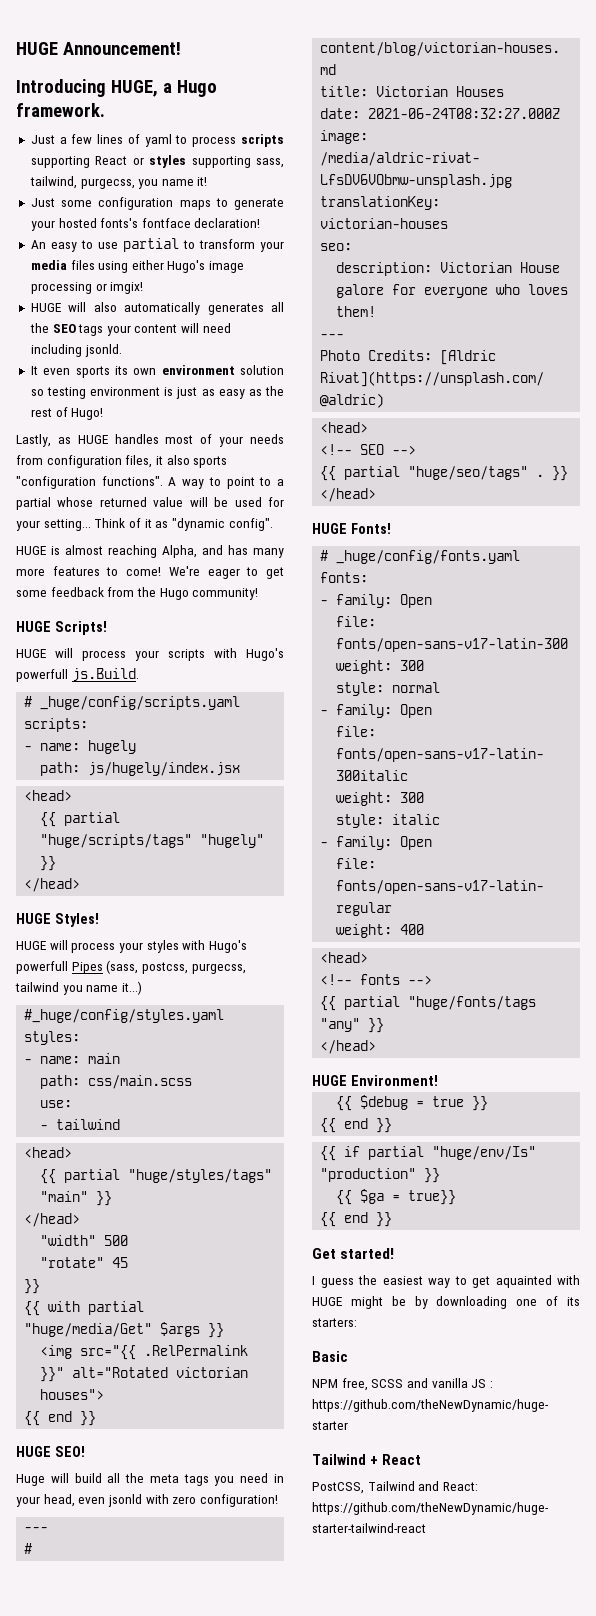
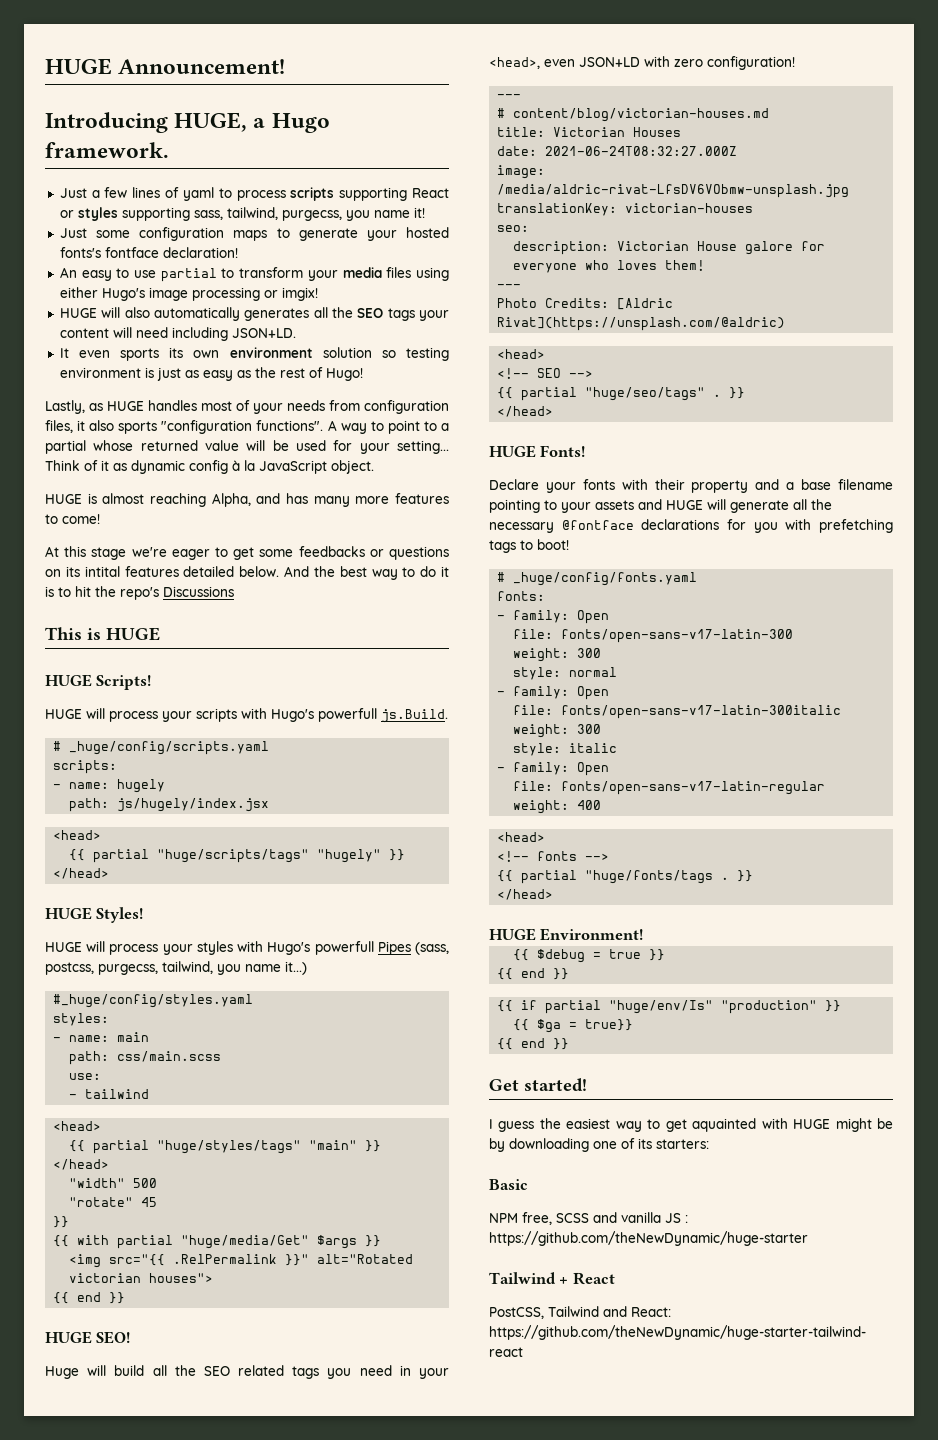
- HUGE will also automatically generates all the SEO tags your content will need including jsonld.
+ HUGE will also automatically generates all the SEO tags your content will need including JSON+LD.
- Think of it as "dynamic config".
+ Think of it as dynamic config à la JavaScript object.
- HUGE is almost reaching Alpha, and has many more features to come! We're eager to get some feedback from the Hugo community!
+ HUGE is almost reaching Alpha, and has many more features to come!
+ At this stage we're eager to get some feedbacks or questions on its intital features detailed below. And the best way to do it is to hit the repo's Discussions
+ This is HUGE
- HUGE will process your styles with Hugo's powerfull Pipes (sass, postcss, purgecss, tailwind you name it...)
+ HUGE will process your styles with Hugo's powerfull Pipes (sass, postcss, purgecss, tailwind, you name it...)
- Huge will build all the meta tags you need in your head, even jsonld with zero configuration!
+ Huge will build all the SEO related tags you need in your <head>, even JSON+LD with zero configuration!
+ Declare your fonts with their property and a base filename pointing to your assets and HUGE will generate all the necessary @fontface declarations for you with prefetching tags to boot!
- {{ partial "huge/fonts/tags "any" }}
+ {{ partial "huge/fonts/tags . }}

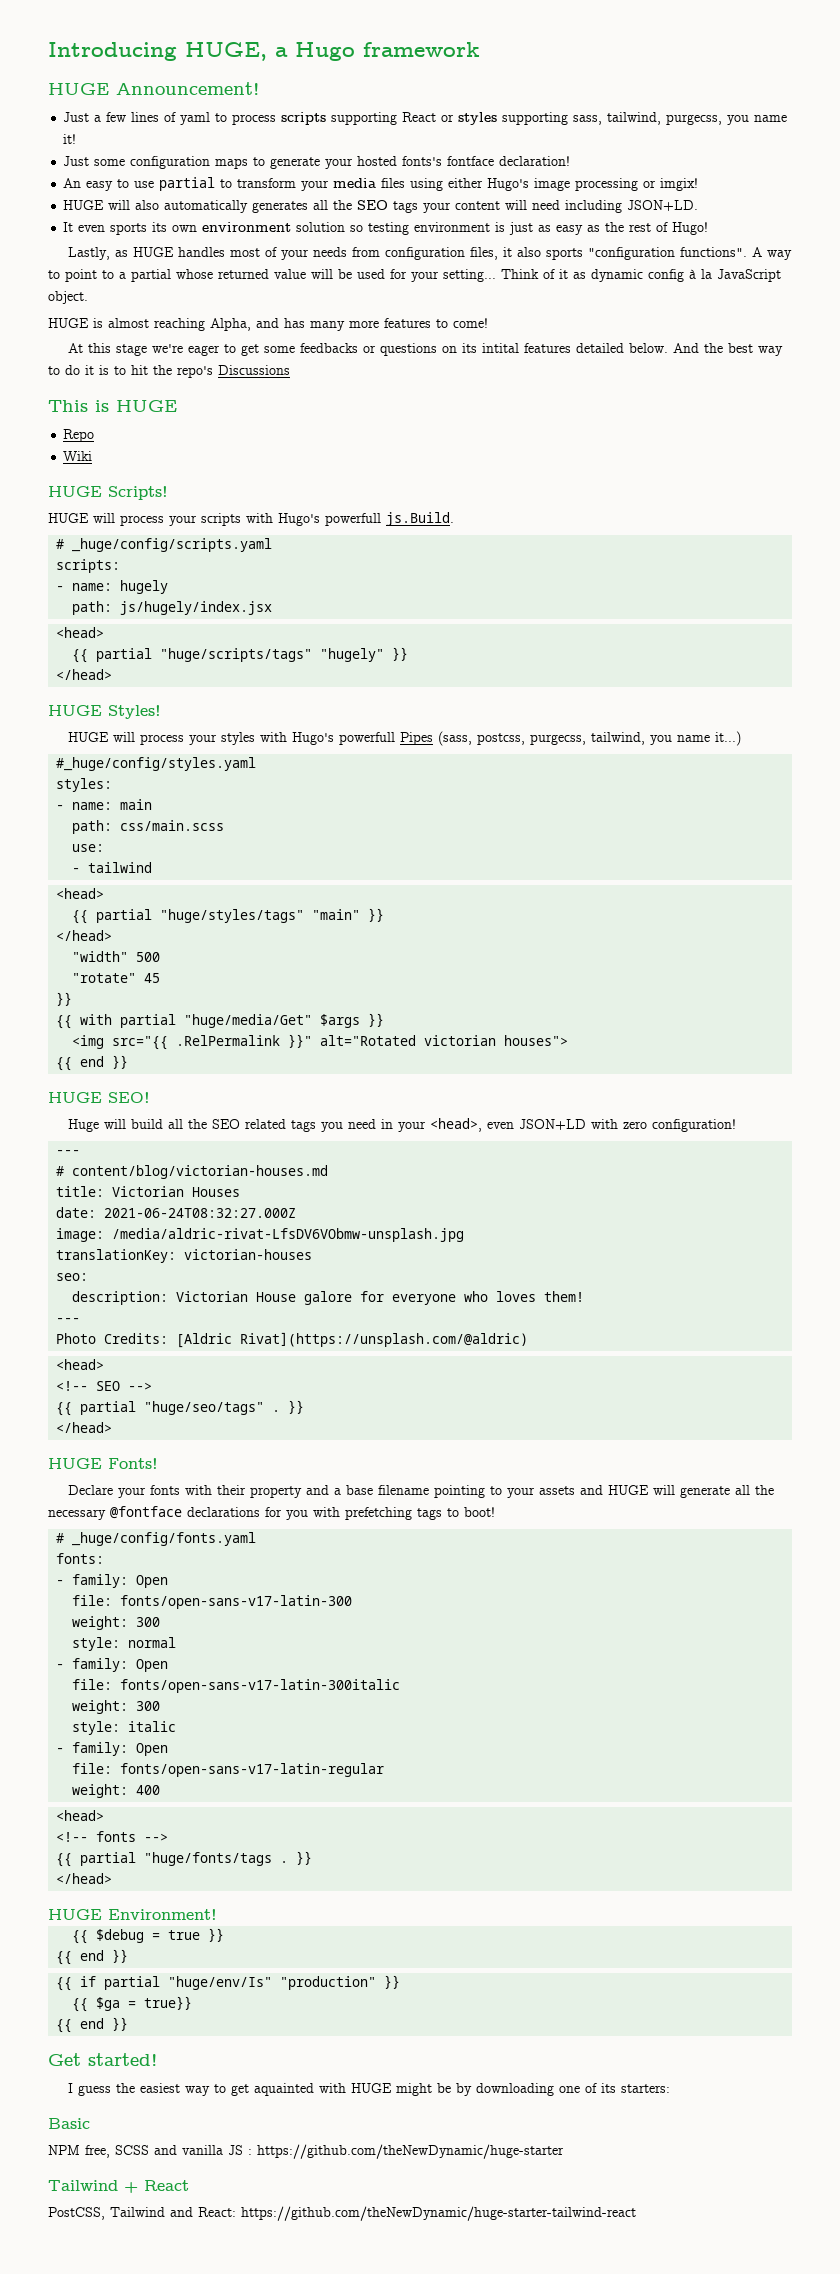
- HUGE Announcement!
- Introducing HUGE, a Hugo framework.
+ Introducing HUGE, a Hugo framework
+ HUGE Announcement!
+ Repo
+ Wiki

